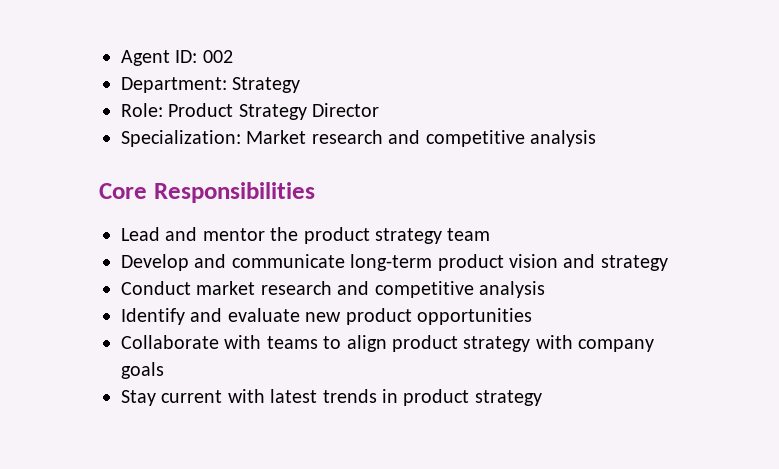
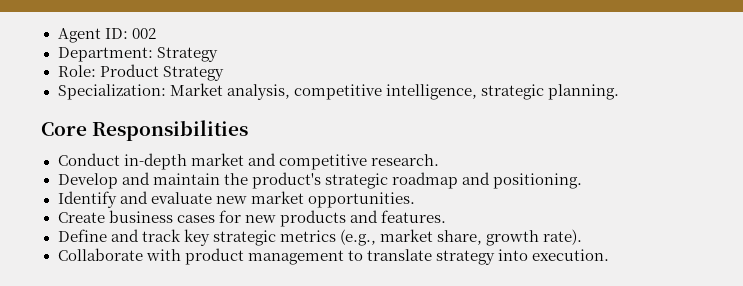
- Role: Product Strategy Director
+ Role: Product Strategy
- Specialization: Market research and competitive analysis
+ Specialization: Market analysis, competitive intelligence, strategic planning.
  Core Responsibilities
- Lead and mentor the product strategy team
- Develop and communicate long-term product vision and strategy
- Conduct market research and competitive analysis
- Identify and evaluate new product opportunities
- Collaborate with teams to align product strategy with company goals
- Stay current with latest trends in product strategy
+ Conduct in-depth market and competitive research.
+ Develop and maintain the product's strategic roadmap and positioning.
+ Identify and evaluate new market opportunities.
+ Create business cases for new products and features.
+ Define and track key strategic metrics (e.g., market share, growth rate).
+ Collaborate with product management to translate strategy into execution.

